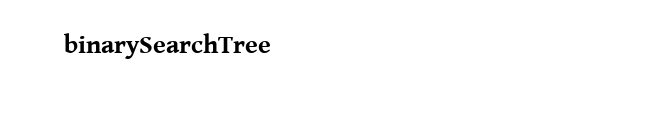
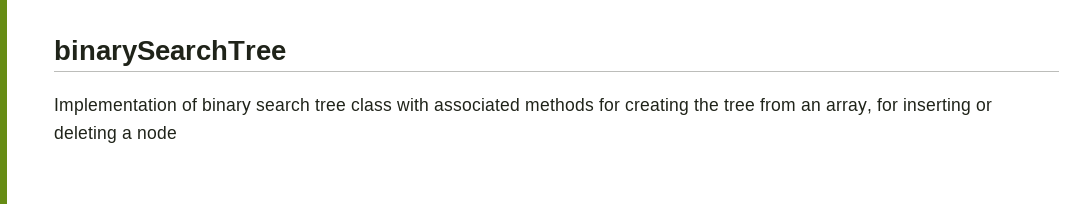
+ Implementation of binary search tree class with associated methods for creating the tree from an array, for inserting or deleting a node

